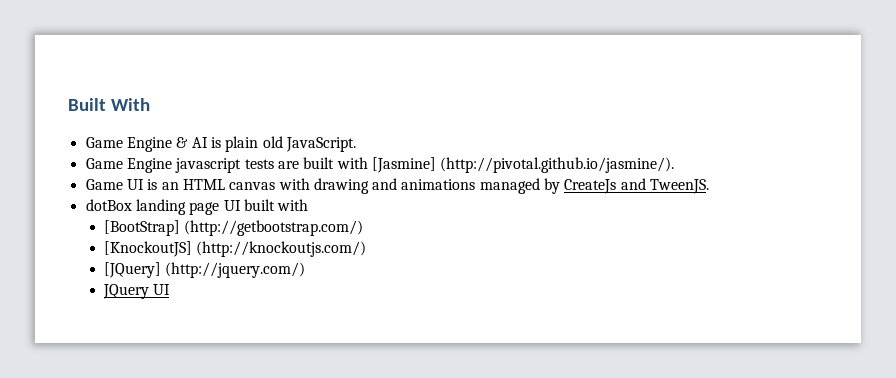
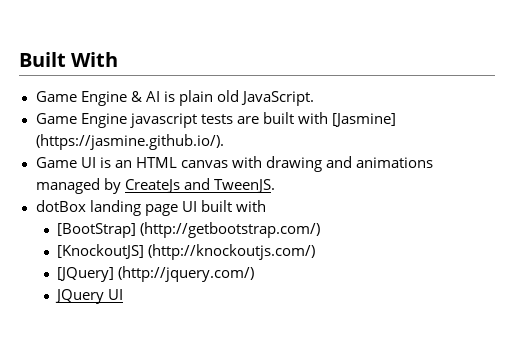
- Game Engine javascript tests are built with [Jasmine] (http://pivotal.github.io/jasmine/).
+ Game Engine javascript tests are built with [Jasmine] (https://jasmine.github.io/).

